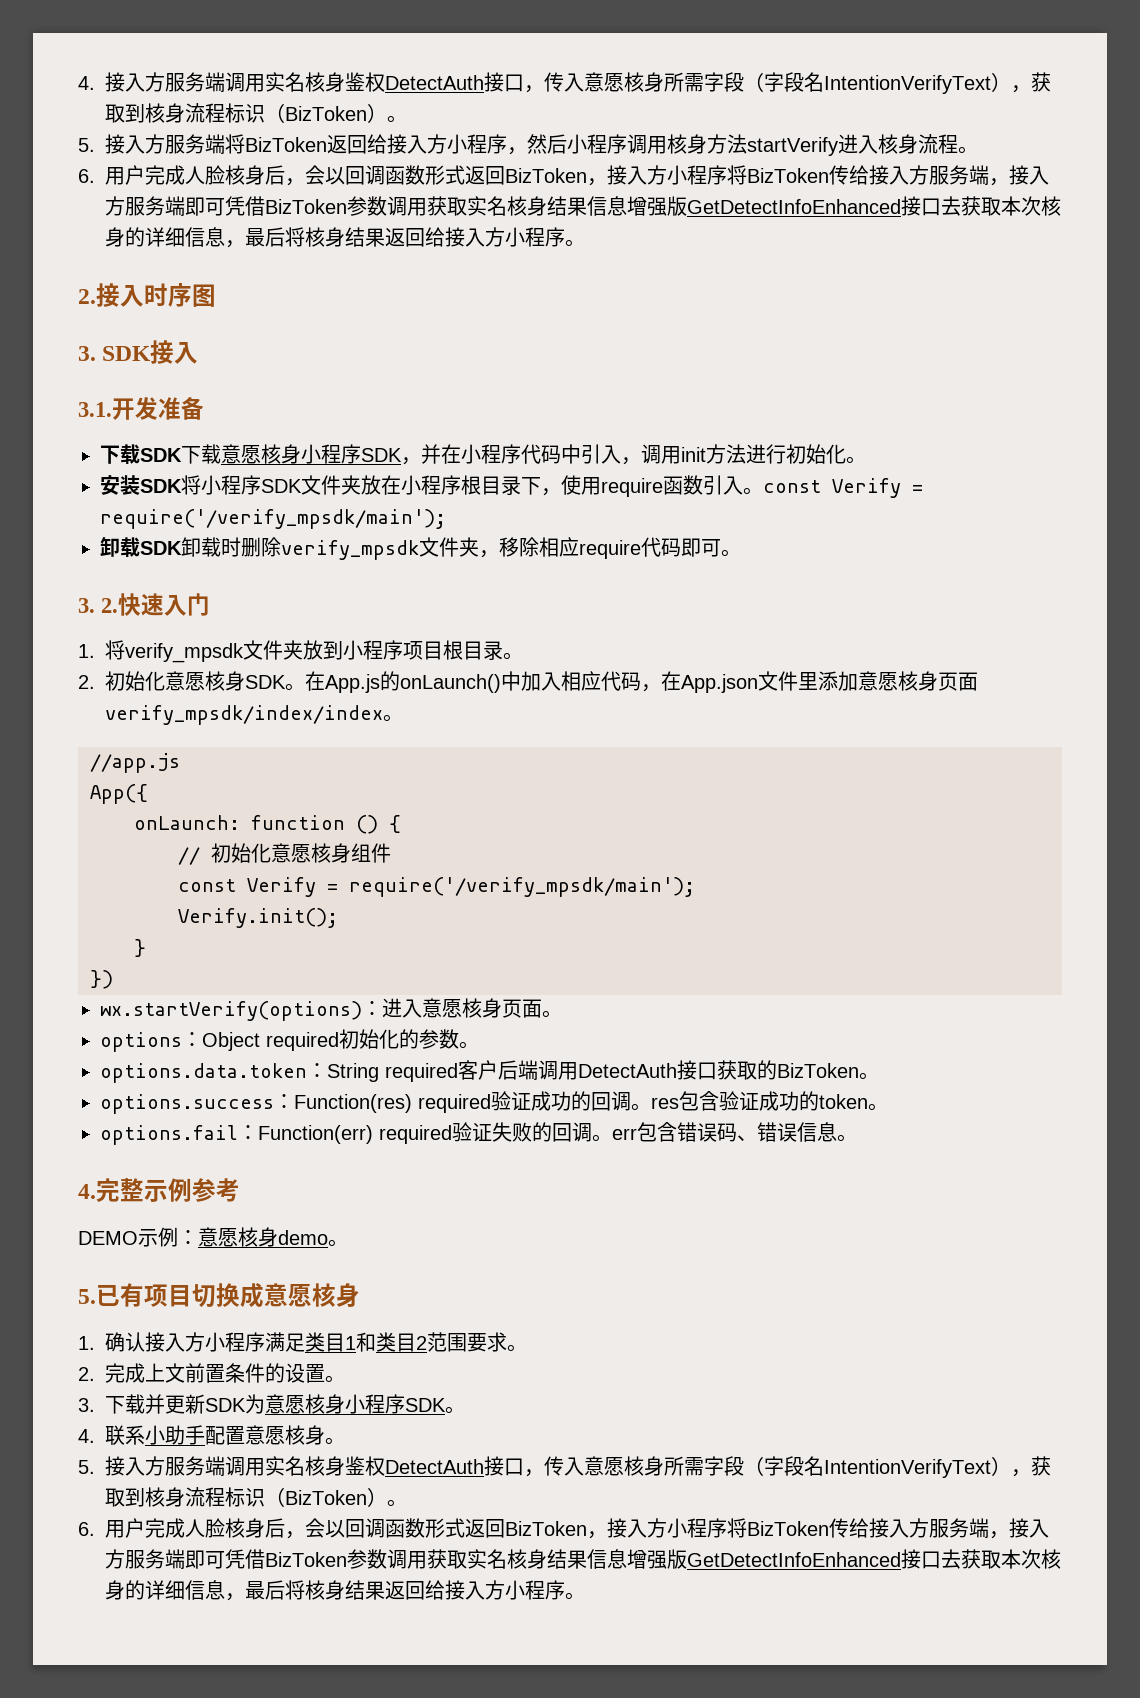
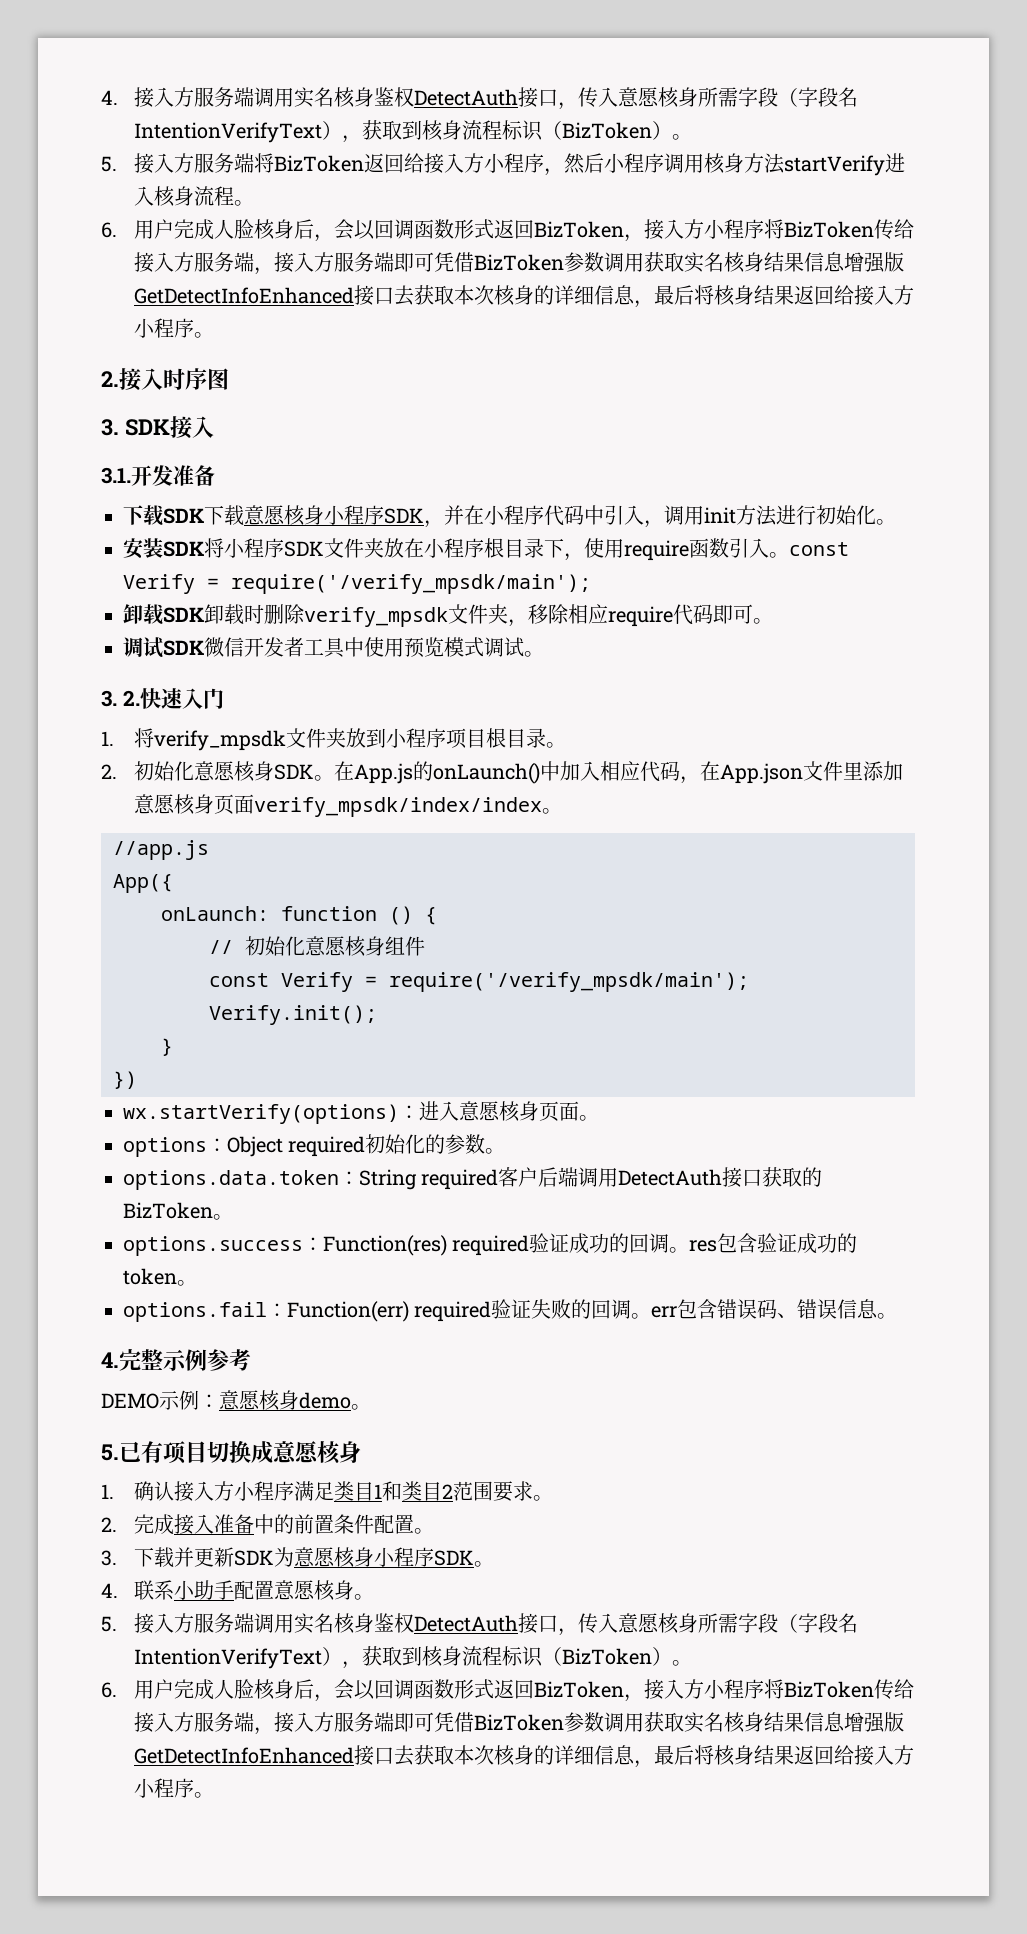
+ 调试SDK微信开发者工具中使用预览模式调试。
- 2.完成上文前置条件的设置。
+ 2.完成接入准备中的前置条件配置。

